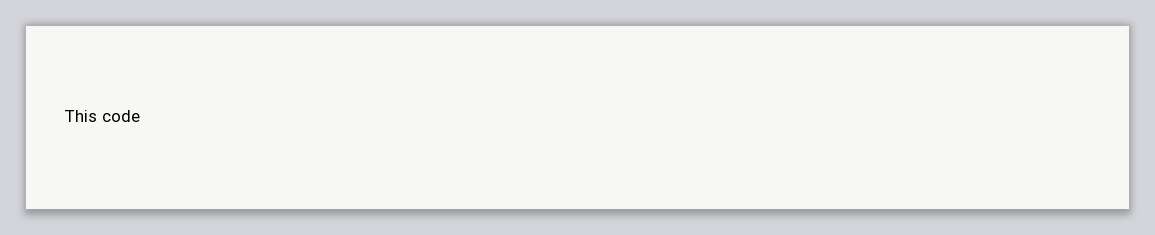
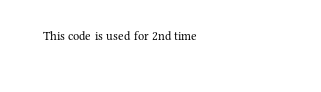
- This code
+ This code is used for 2nd time

